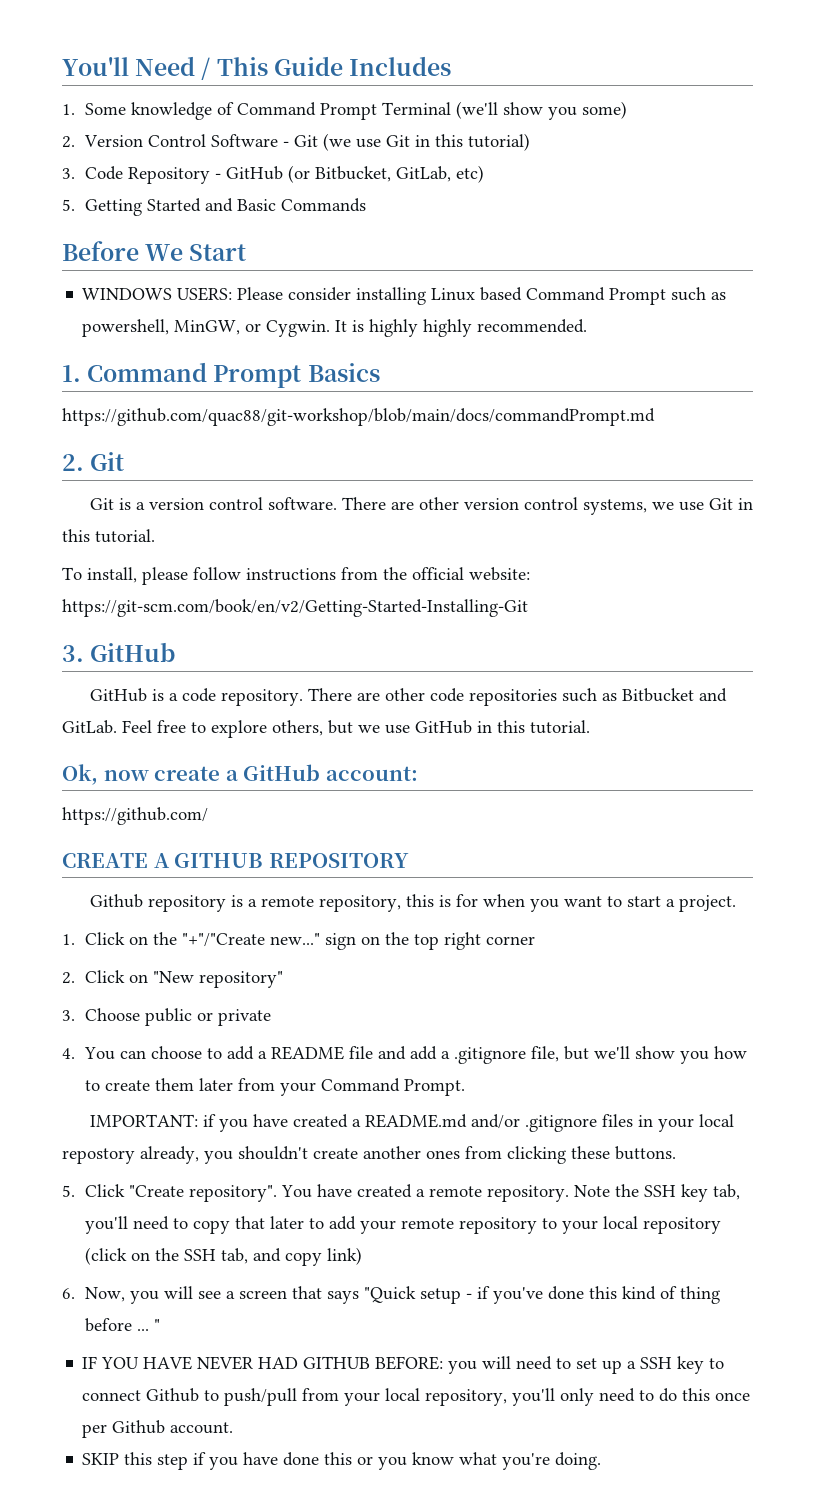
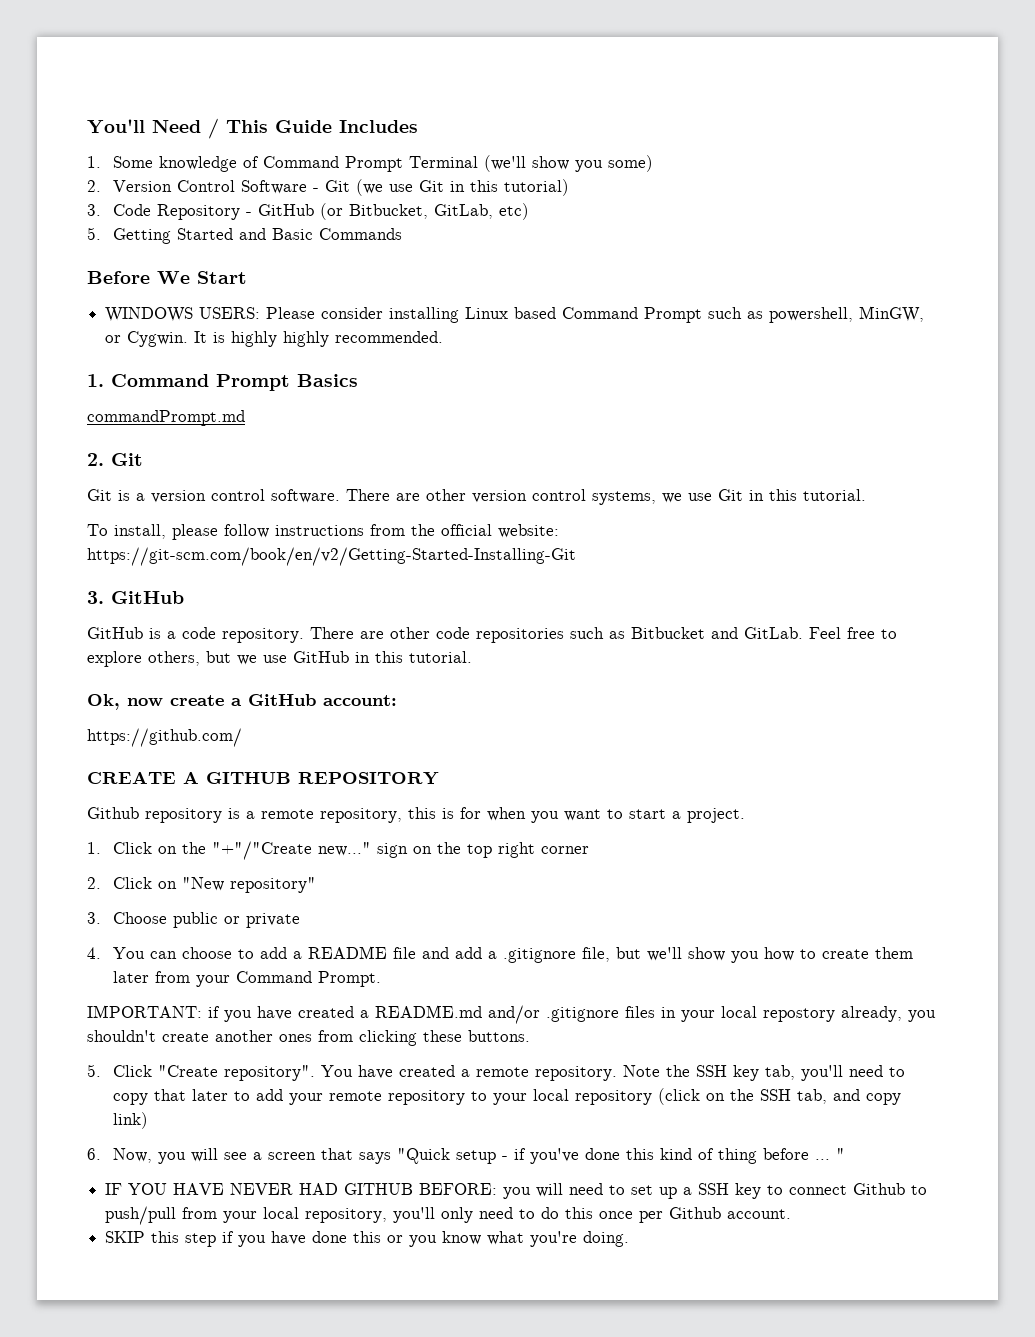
- https://github.com/quac88/git-workshop/blob/main/docs/commandPrompt.md
+ commandPrompt.md

